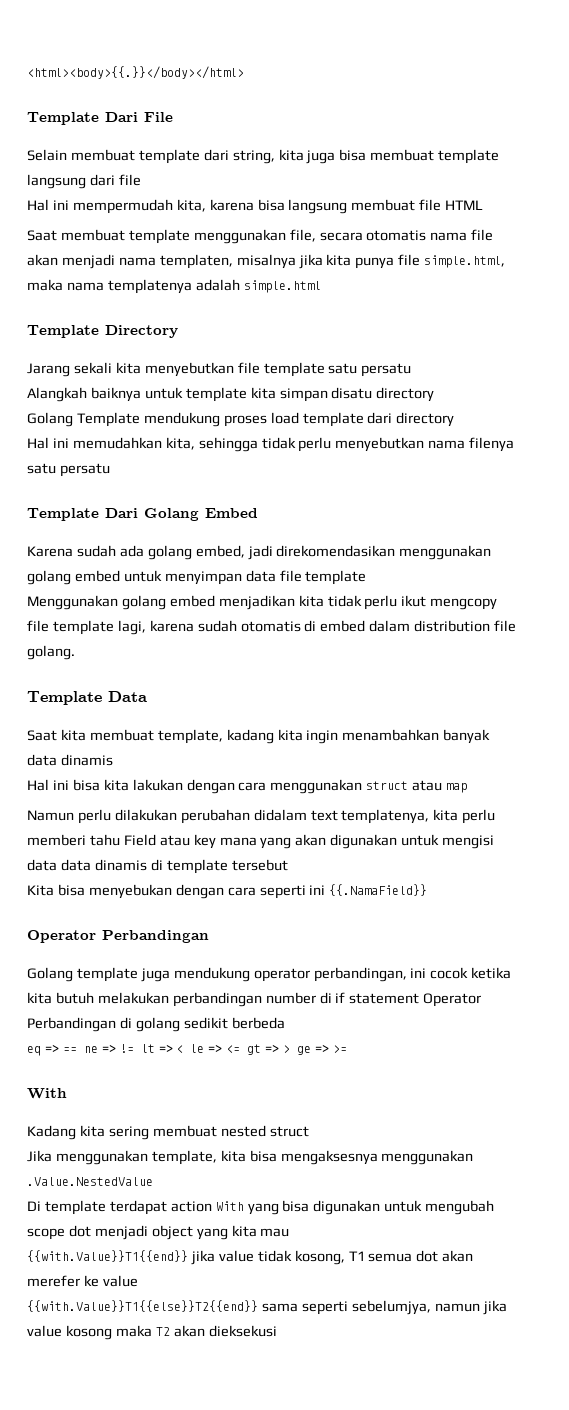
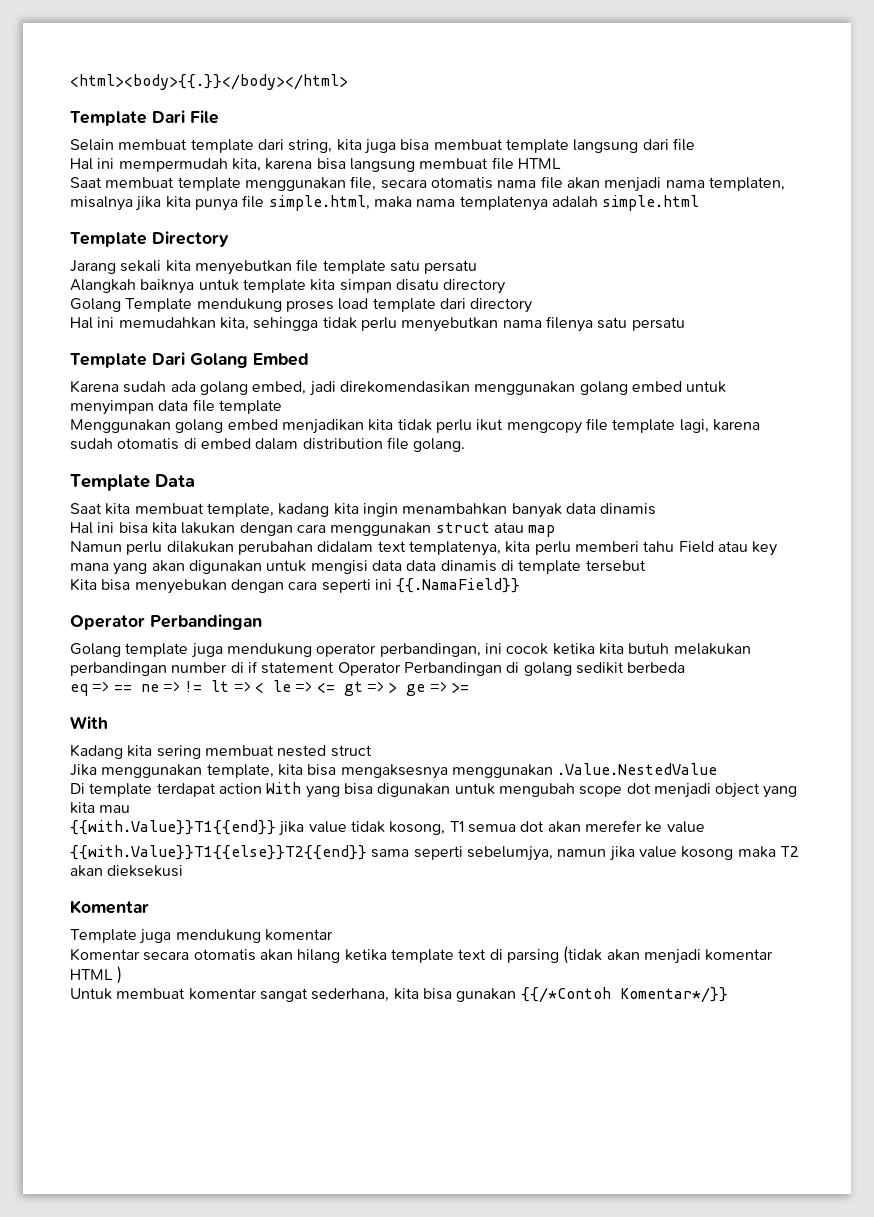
  {{with.Value}}T1{{else}}T2{{end}} sama seperti sebelumjya, namun jika value kosong maka T2 akan dieksekusi
+ Komentar
+ Template juga mendukung komentar
+ Komentar secara otomatis akan hilang ketika template text di parsing (tidak akan menjadi komentar HTML )
+ Untuk membuat komentar sangat sederhana, kita bisa gunakan {{/*Contoh Komentar*/}}

